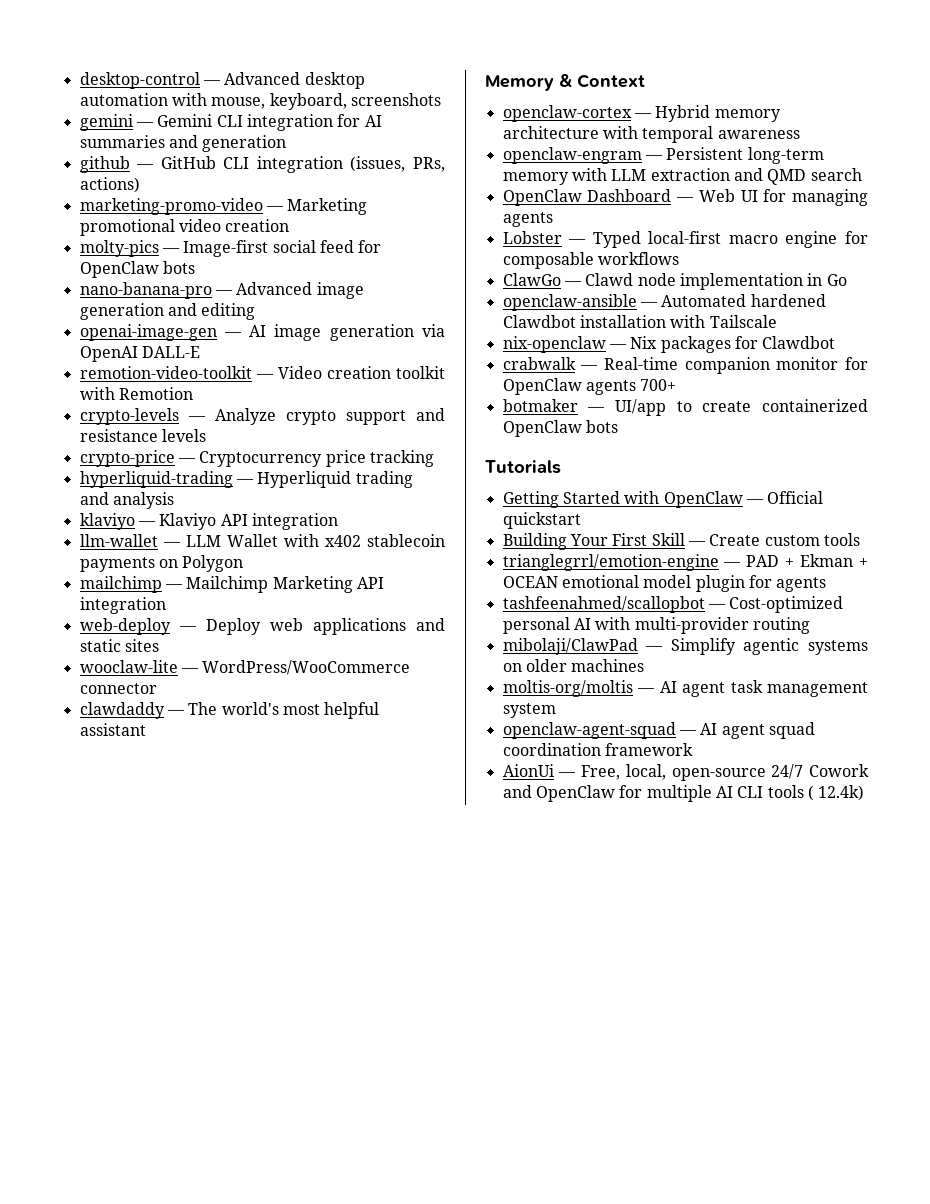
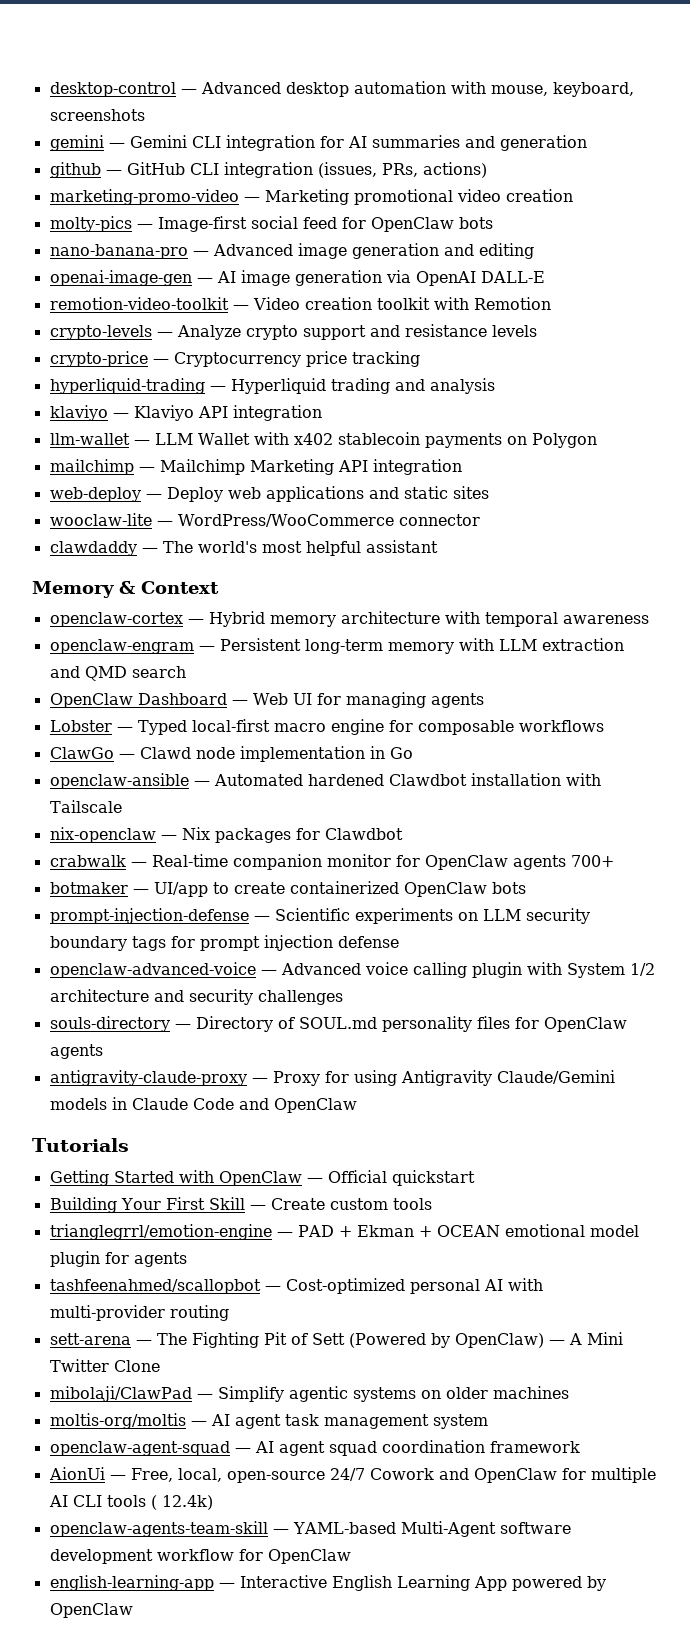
+ prompt-injection-defense — Scientific experiments on LLM security boundary tags for prompt injection defense
+ openclaw-advanced-voice — Advanced voice calling plugin with System 1/2 architecture and security challenges
+ souls-directory — Directory of SOUL.md personality files for OpenClaw agents
+ antigravity-claude-proxy — Proxy for using Antigravity Claude/Gemini models in Claude Code and OpenClaw
+ sett-arena — The Fighting Pit of Sett (Powered by OpenClaw) — A Mini Twitter Clone
+ openclaw-agents-team-skill — YAML-based Multi-Agent software development workflow for OpenClaw
+ english-learning-app — Interactive English Learning App powered by OpenClaw

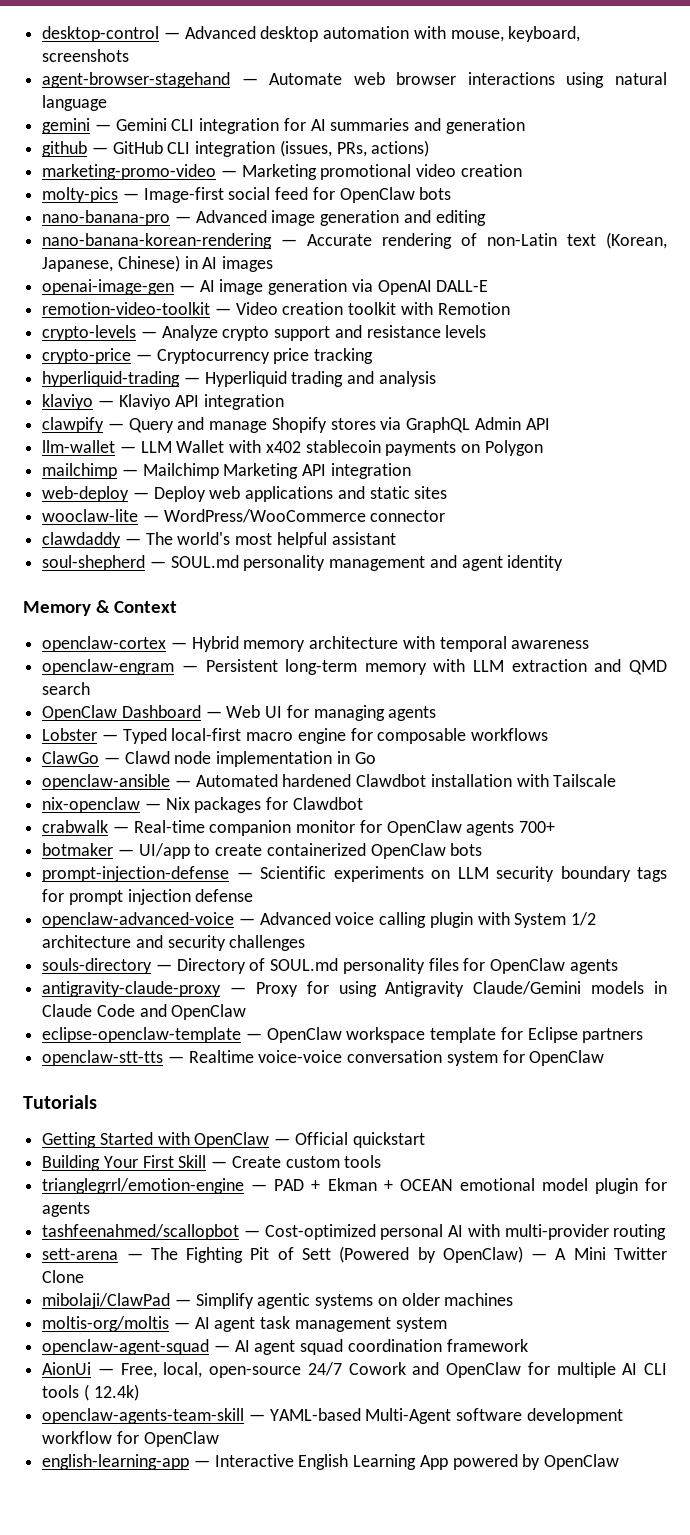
+ agent-browser-stagehand — Automate web browser interactions using natural language
+ nano-banana-korean-rendering — Accurate rendering of non-Latin text (Korean, Japanese, Chinese) in AI images
+ clawpify — Query and manage Shopify stores via GraphQL Admin API
+ soul-shepherd — SOUL.md personality management and agent identity
+ eclipse-openclaw-template — OpenClaw workspace template for Eclipse partners
+ openclaw-stt-tts — Realtime voice-voice conversation system for OpenClaw

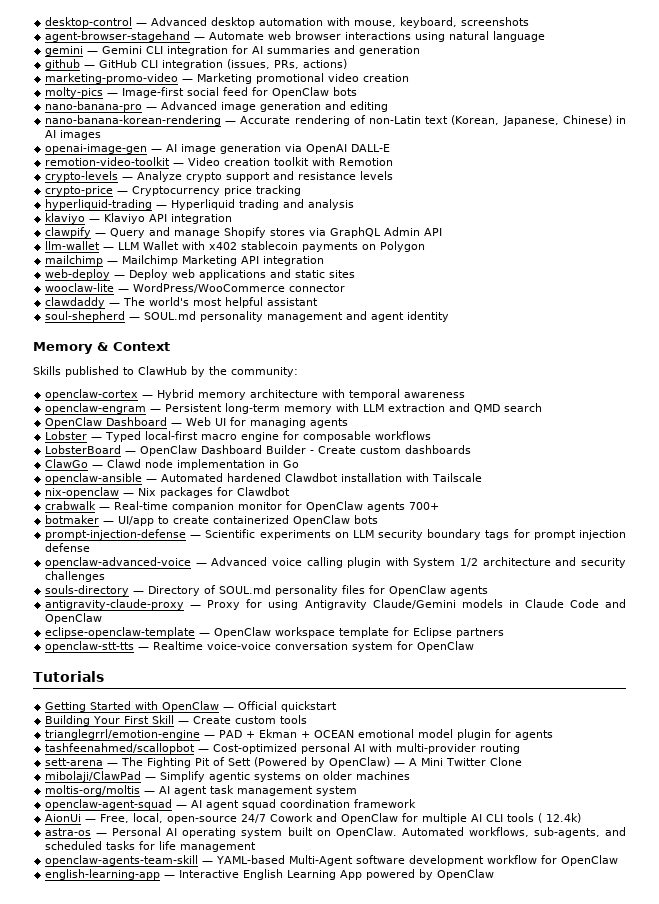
+ Skills published to ClawHub by the community:
+ LobsterBoard — OpenClaw Dashboard Builder - Create custom dashboards
+ astra-os — Personal AI operating system built on OpenClaw. Automated workflows, sub-agents, and scheduled tasks for life management

